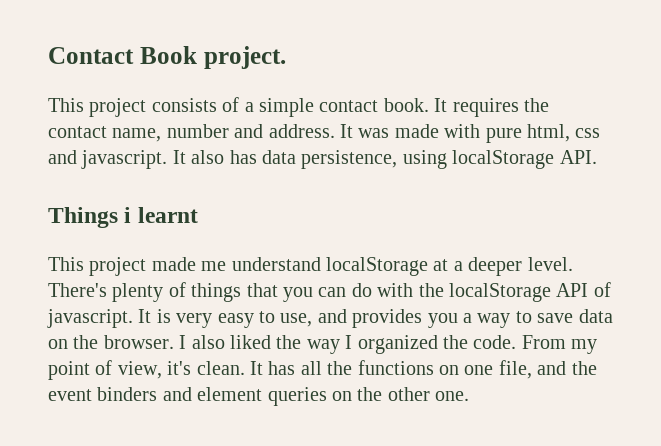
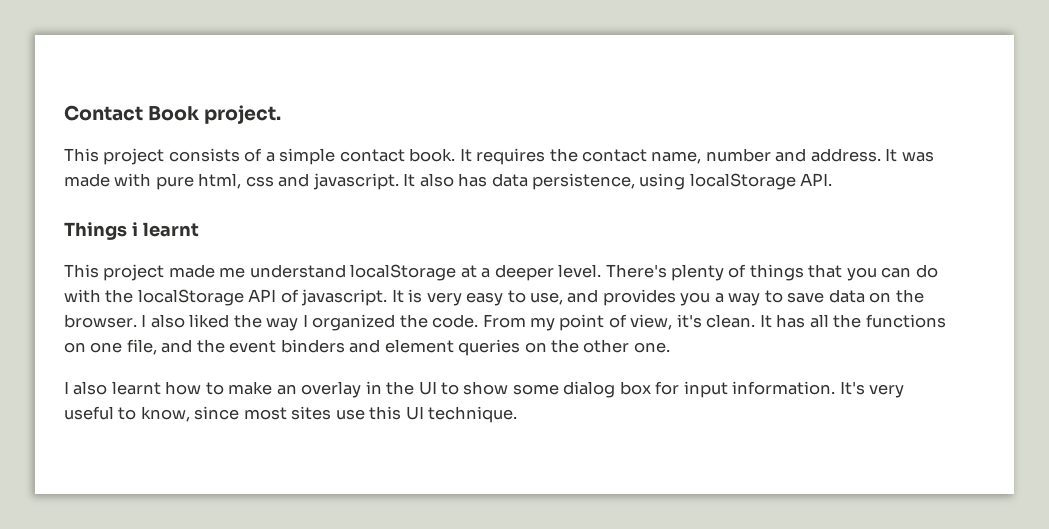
+ I also learnt how to make an overlay in the UI to show some dialog box for input information. It's very useful to know, since most sites use this UI technique.

